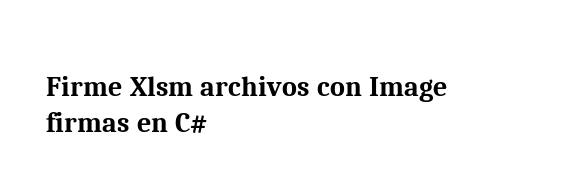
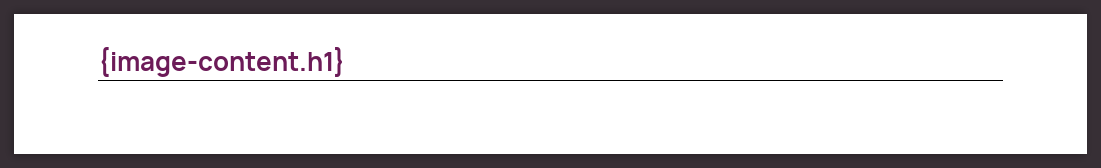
- Firme Xlsm archivos con Image firmas en C#
+ {image-content.h1}

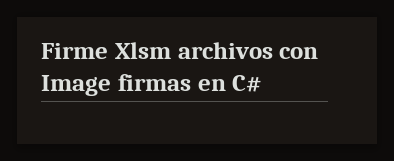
- {image-content.h1}
+ Firme Xlsm archivos con Image firmas en C#

